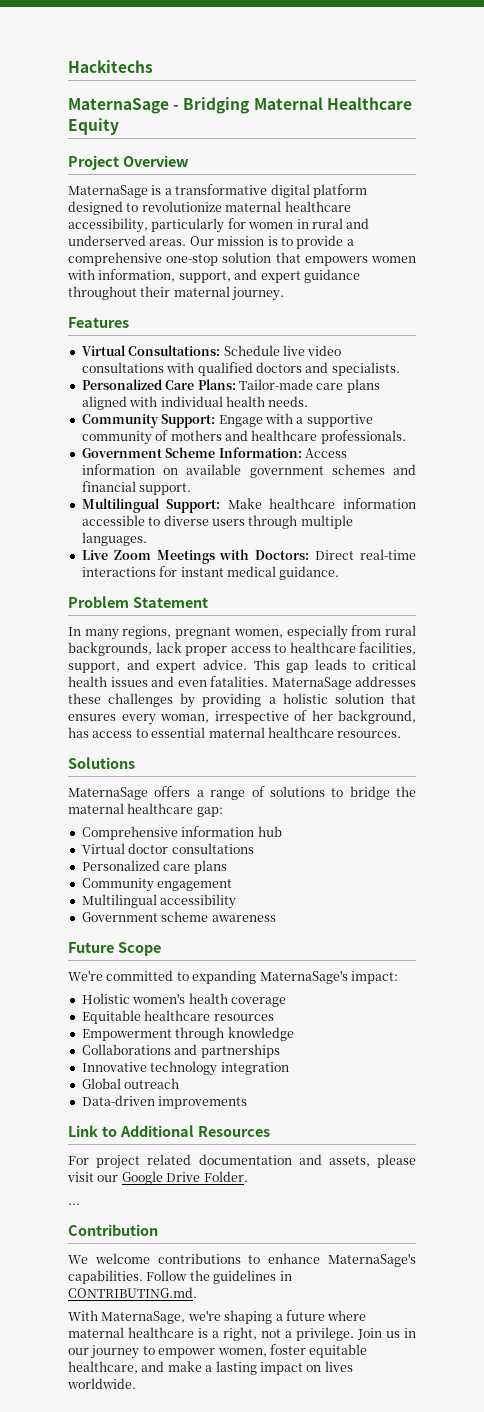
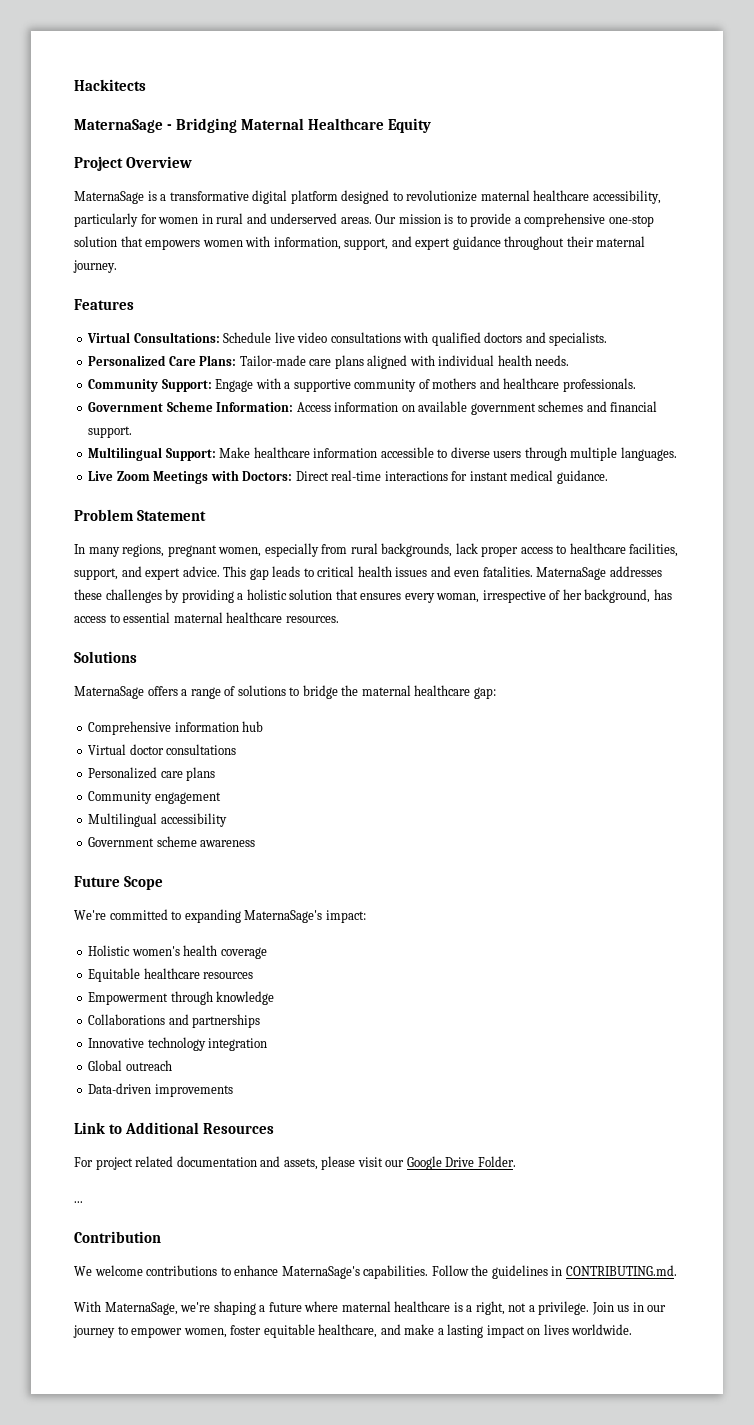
- Hackitechs
+ Hackitects

